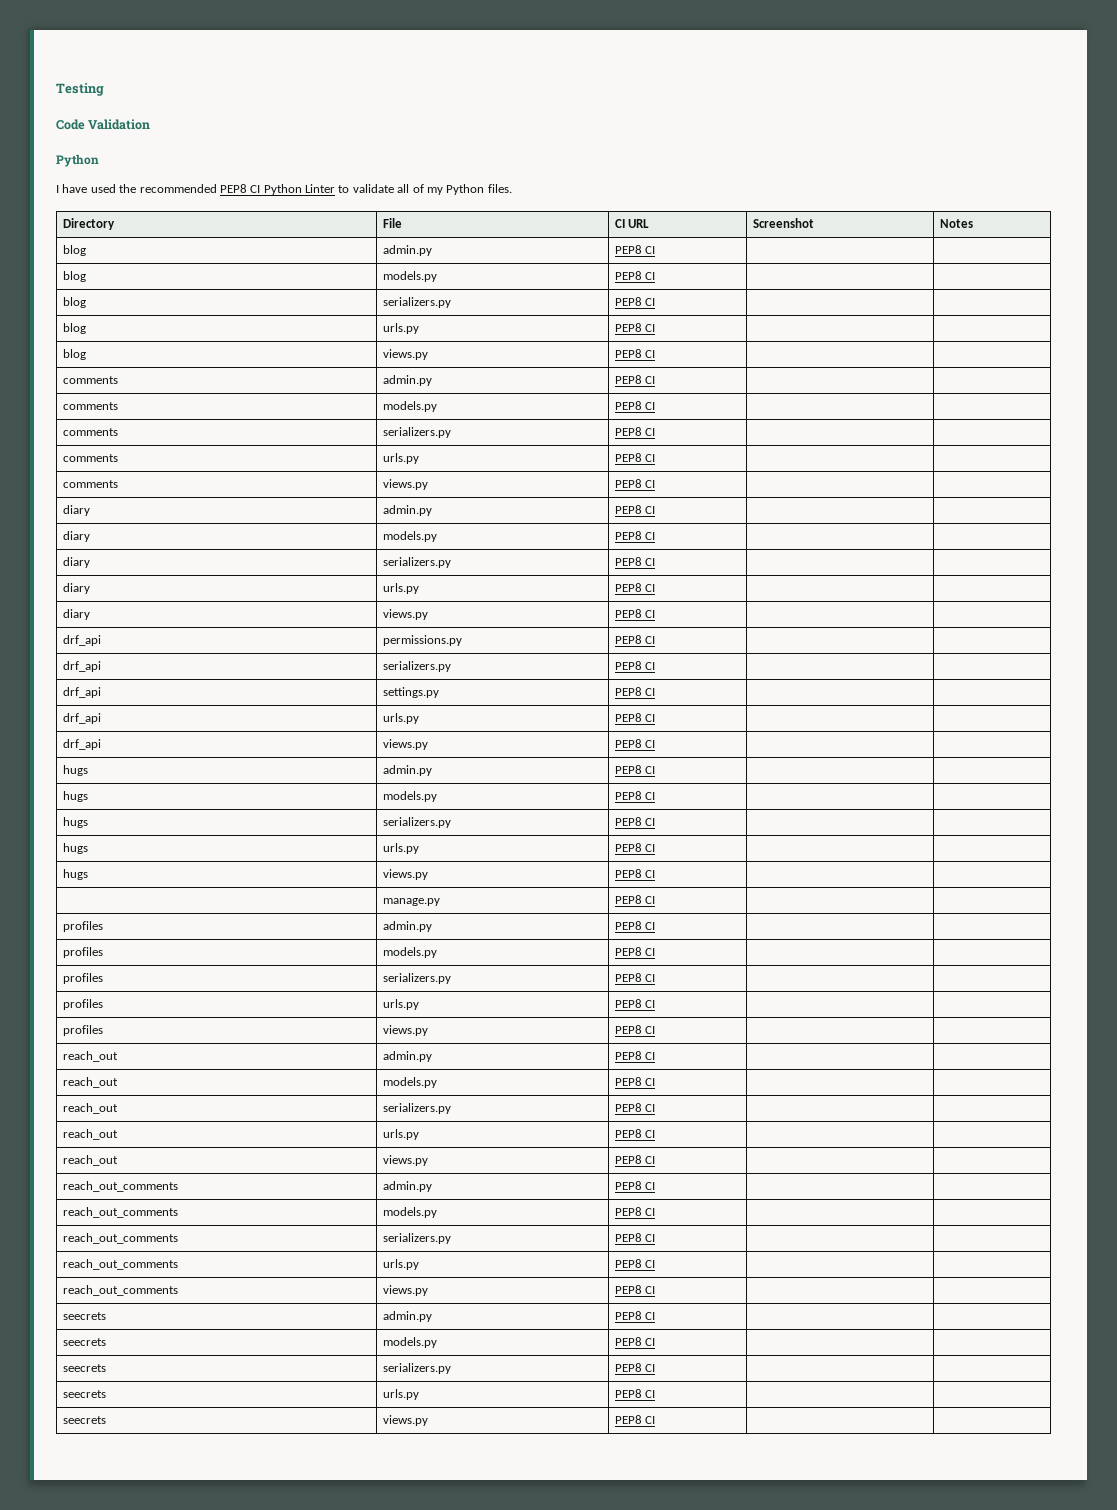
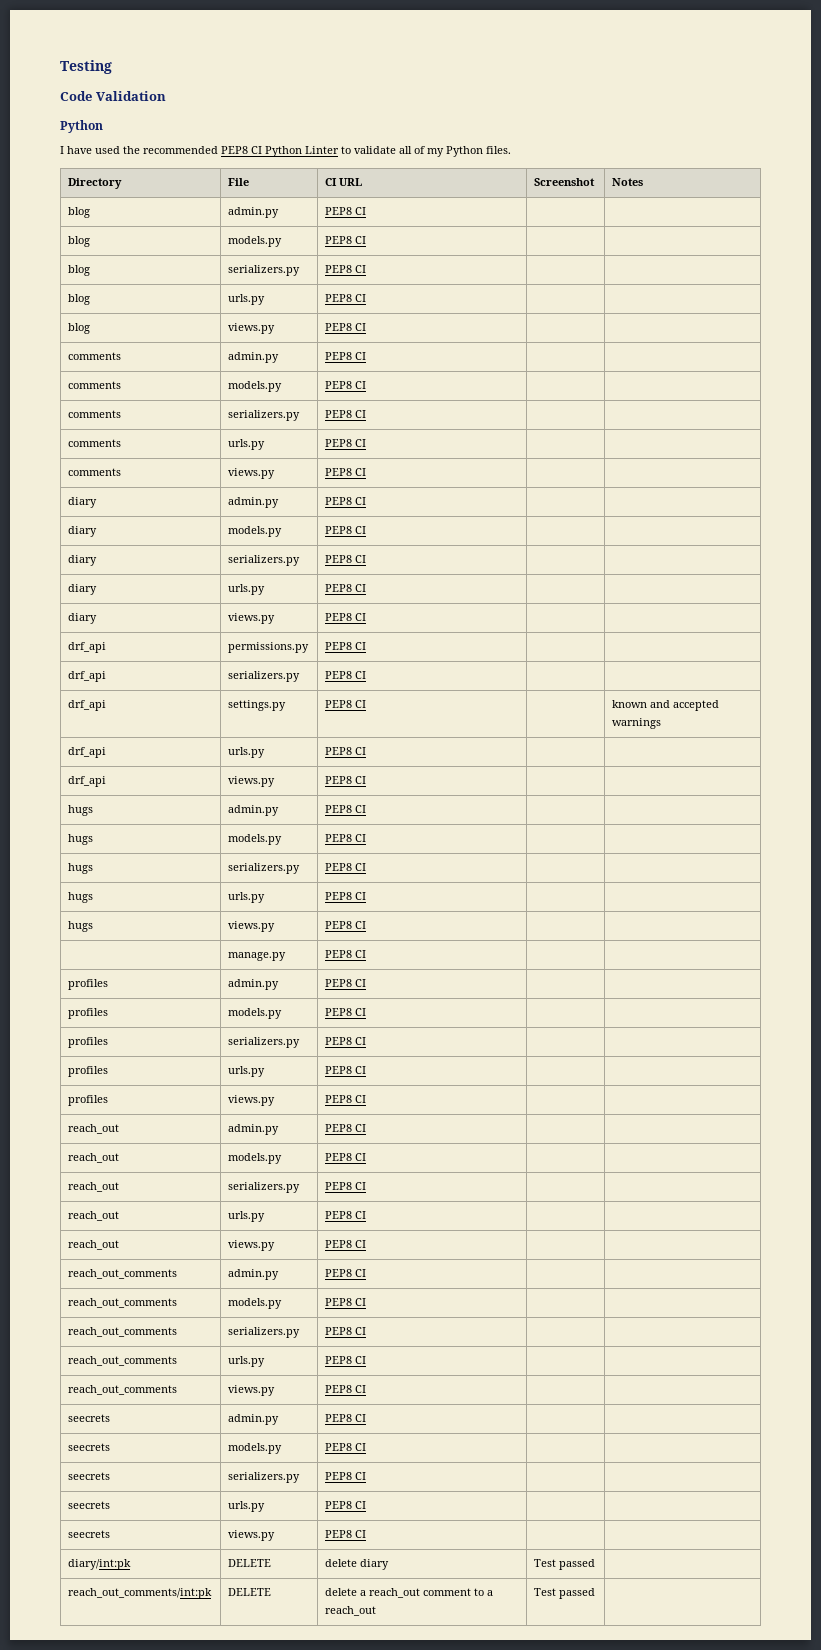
- drf_api | settings.py | PEP8 CI | |
+ drf_api | settings.py | PEP8 CI | | known and accepted warnings
+ diary/int:pk | DELETE | delete diary | Test passed |
+ reach_out_comments/int:pk | DELETE | delete a reach_out comment to a reach_out | Test passed |

